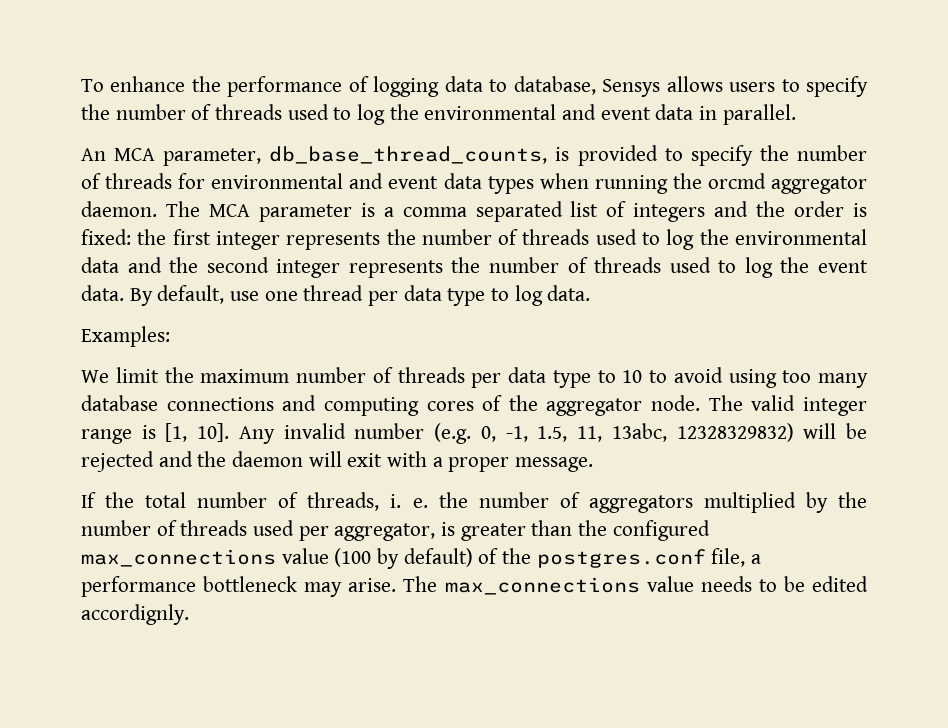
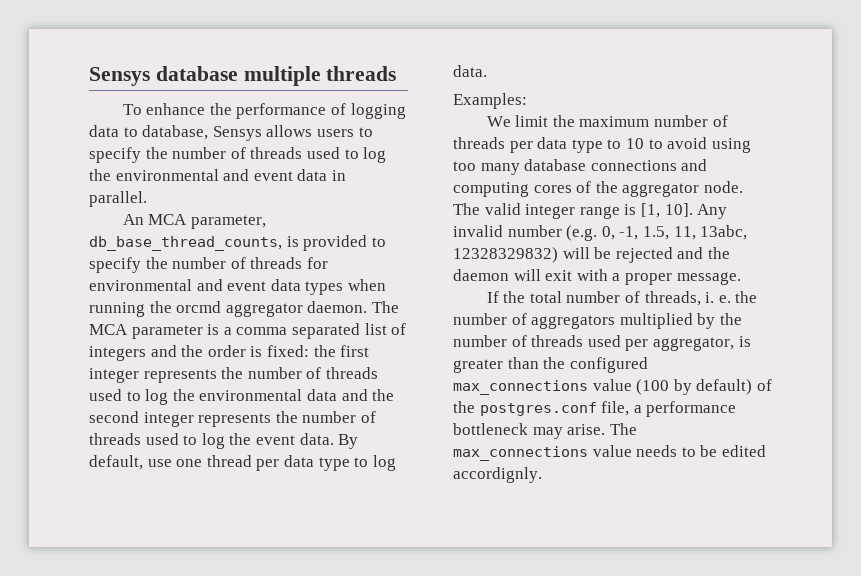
+ Sensys database multiple threads

